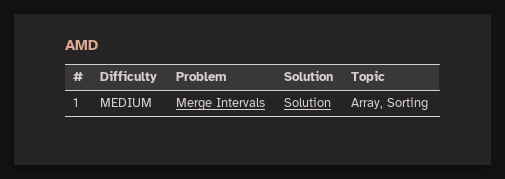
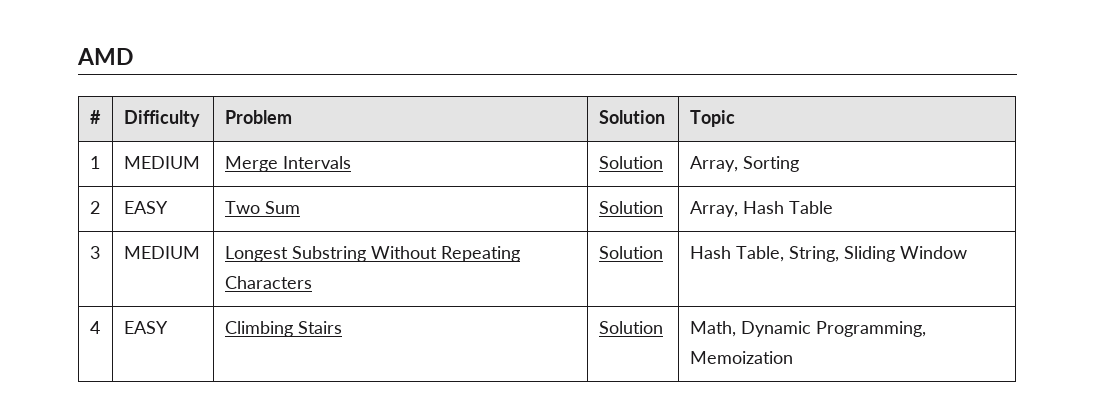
+ 2 | EASY | Two Sum | Solution | Array, Hash Table
+ 3 | MEDIUM | Longest Substring Without Repeating Characters | Solution | Hash Table, String, Sliding Window
+ 4 | EASY | Climbing Stairs | Solution | Math, Dynamic Programming, Memoization

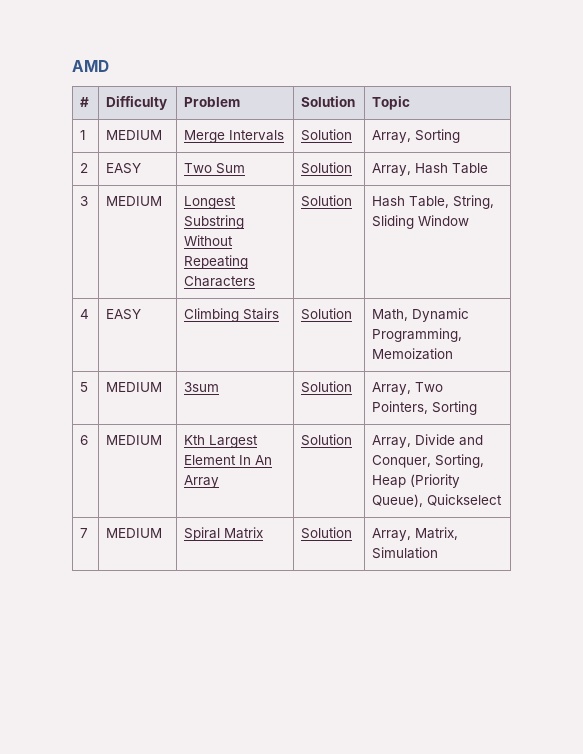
+ 5 | MEDIUM | 3sum | Solution | Array, Two Pointers, Sorting
+ 6 | MEDIUM | Kth Largest Element In An Array | Solution | Array, Divide and Conquer, Sorting, Heap (Priority Queue), Quickselect
+ 7 | MEDIUM | Spiral Matrix | Solution | Array, Matrix, Simulation

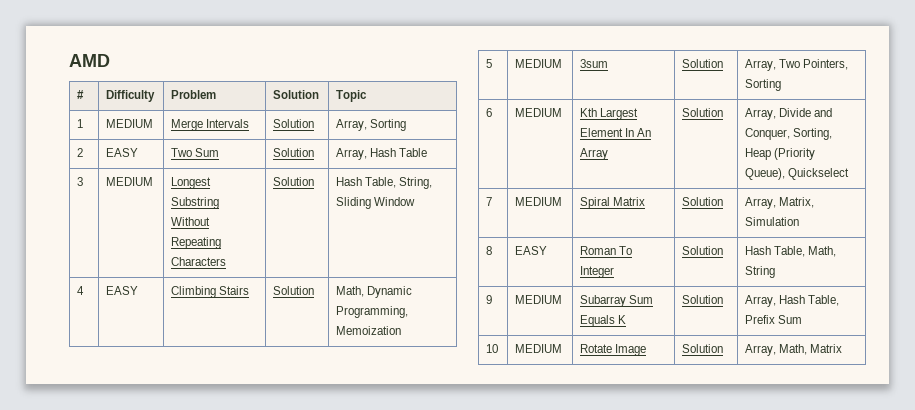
+ 8 | EASY | Roman To Integer | Solution | Hash Table, Math, String
+ 9 | MEDIUM | Subarray Sum Equals K | Solution | Array, Hash Table, Prefix Sum
+ 10 | MEDIUM | Rotate Image | Solution | Array, Math, Matrix

